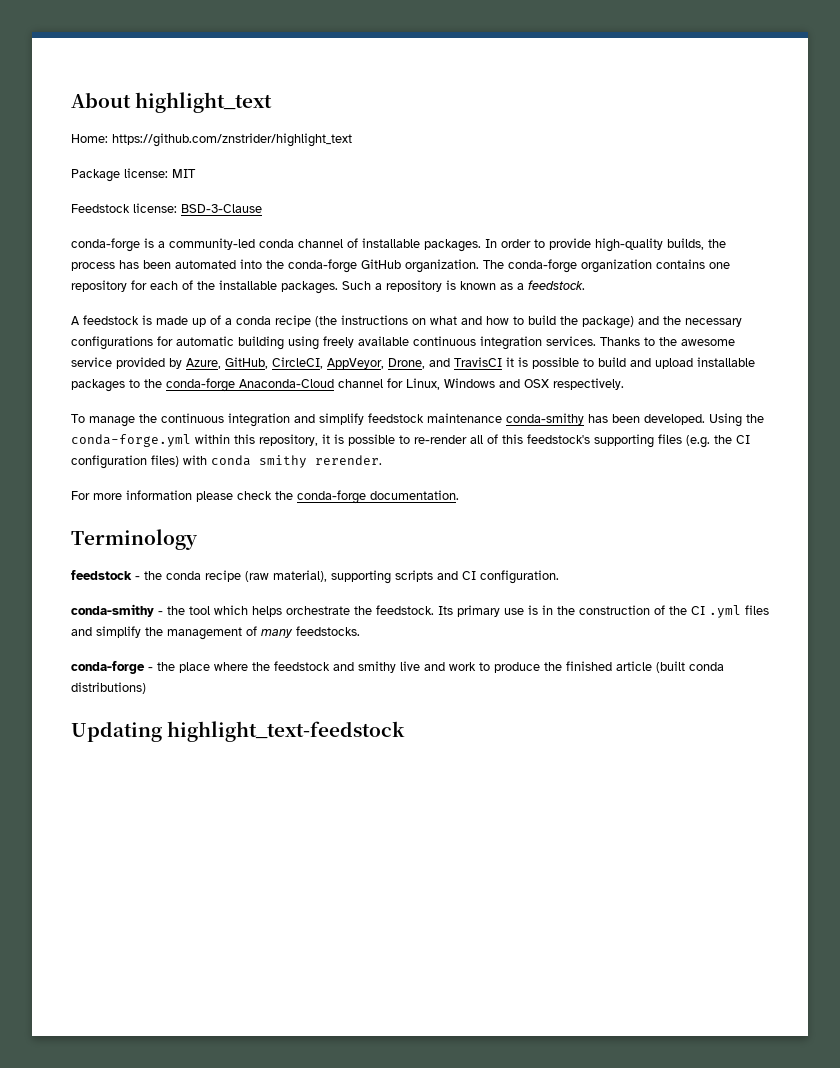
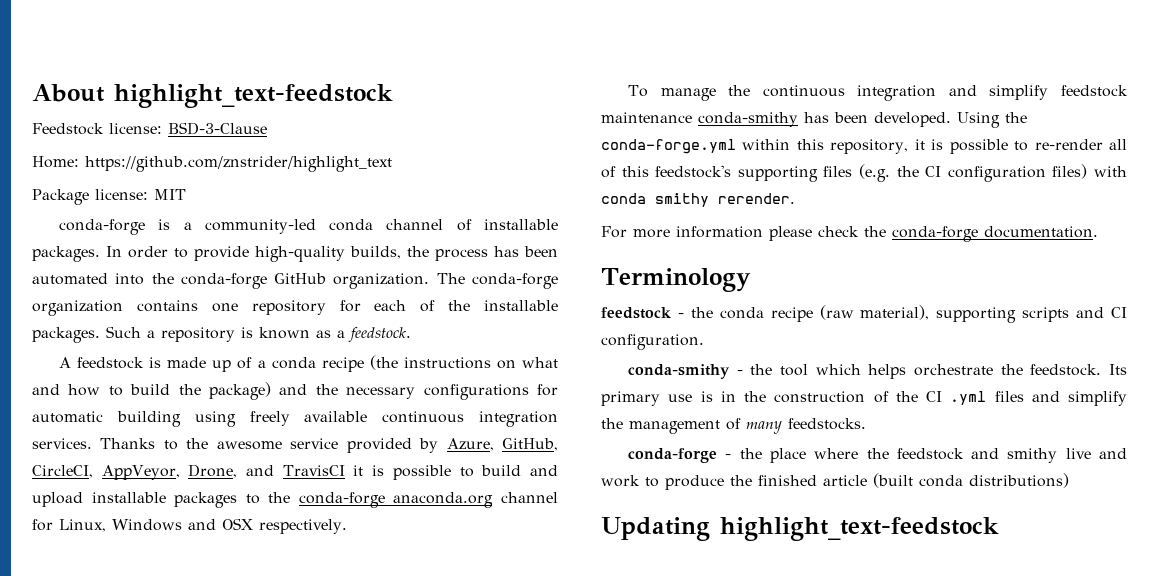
- About highlight_text
+ About highlight_text-feedstock
+ Feedstock license: BSD-3-Clause
- Feedstock license: BSD-3-Clause
- Thanks to the awesome service provided by Azure, GitHub, CircleCI, AppVeyor, Drone, and TravisCI it is possible to build and upload installable packages to the conda-forge Anaconda-Cloud channel for Linux, Windows and OSX respectively.
+ Thanks to the awesome service provided by Azure, GitHub, CircleCI, AppVeyor, Drone, and TravisCI it is possible to build and upload installable packages to the conda-forge anaconda.org channel for Linux, Windows and OSX respectively.

